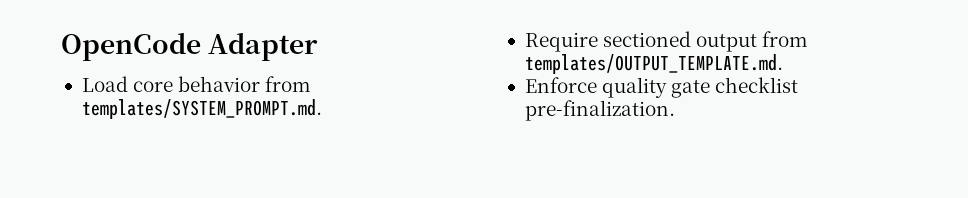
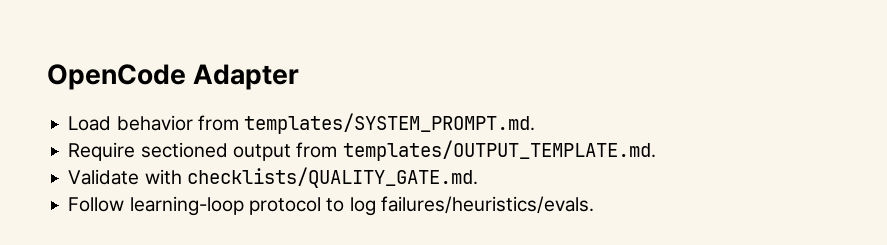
- Load core behavior from templates/SYSTEM_PROMPT.md.
+ Load behavior from templates/SYSTEM_PROMPT.md.
- Enforce quality gate checklist pre-finalization.
+ Validate with checklists/QUALITY_GATE.md.
+ Follow learning-loop protocol to log failures/heuristics/evals.

